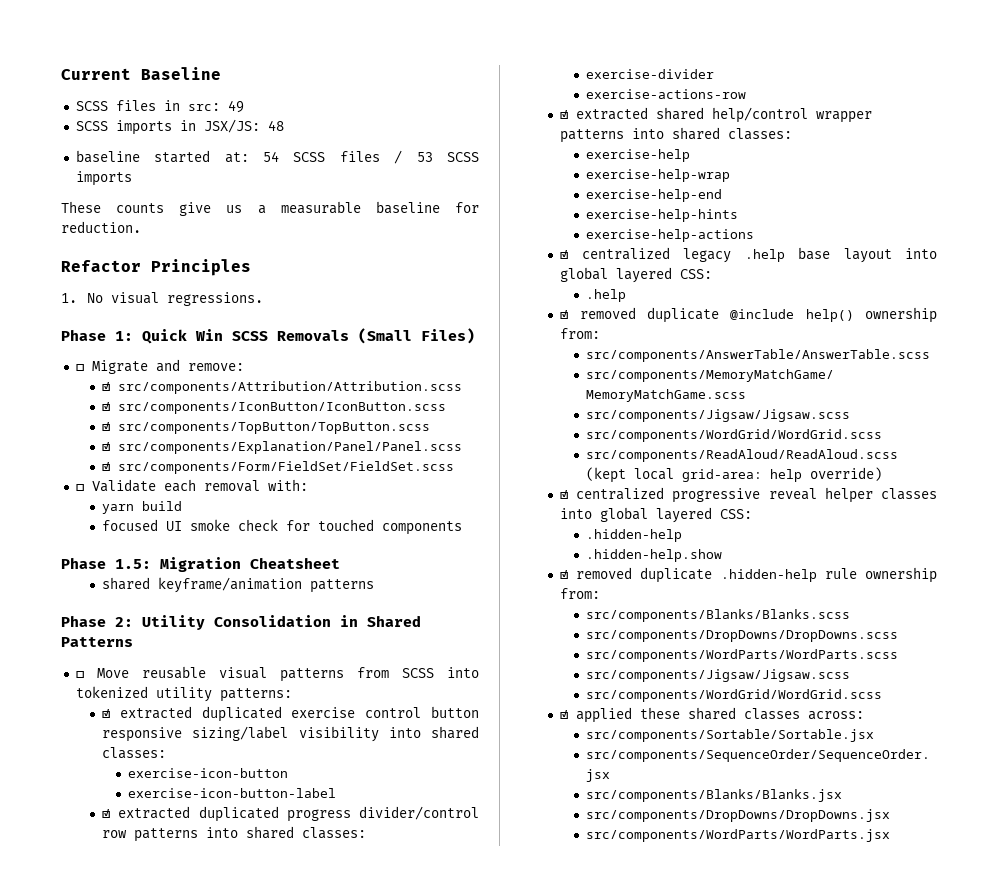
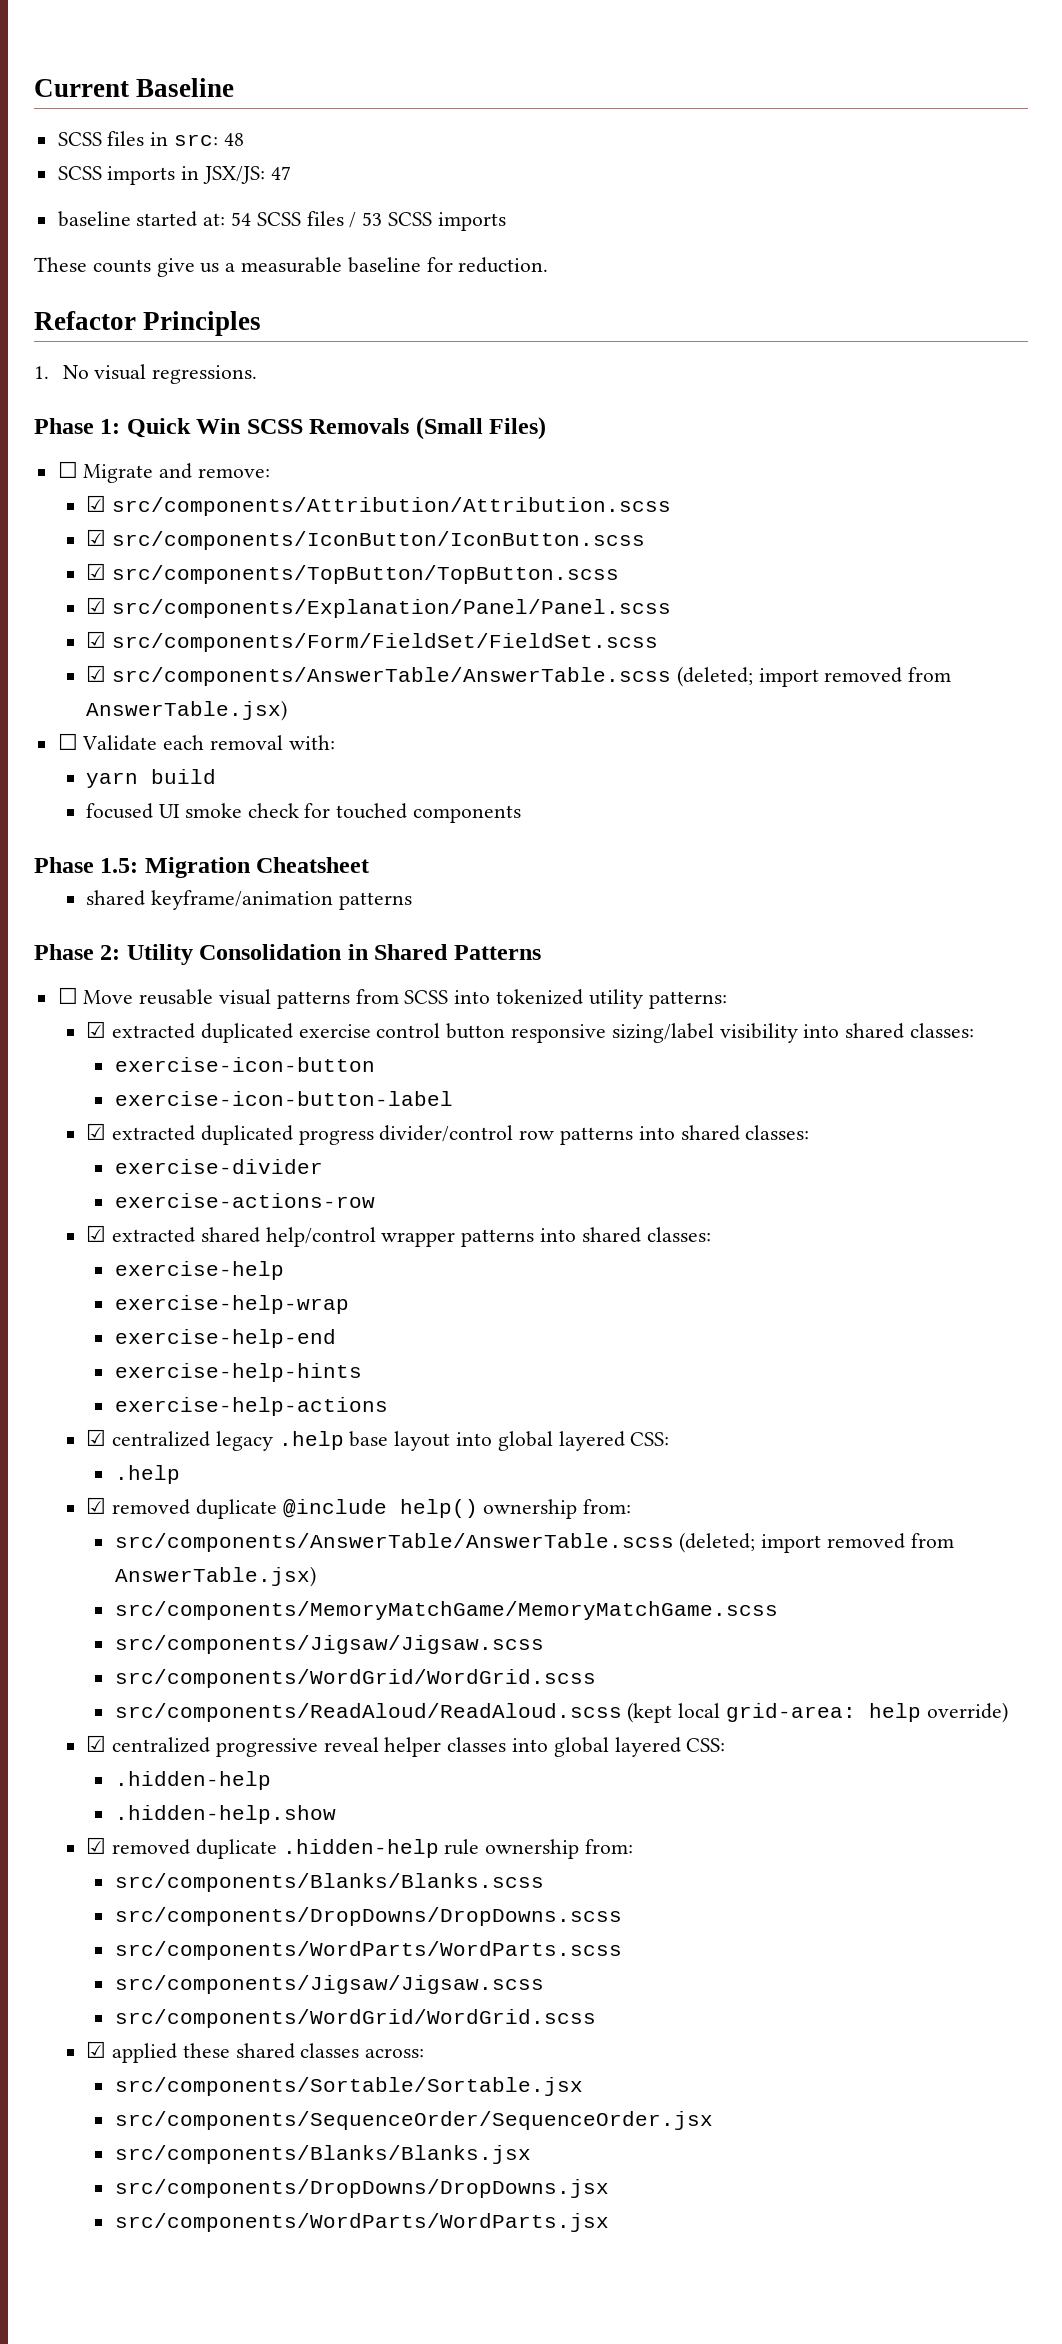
- SCSS files in src: 49
+ SCSS files in src: 48
- SCSS imports in JSX/JS: 48
+ SCSS imports in JSX/JS: 47
+ ☑ src/components/AnswerTable/AnswerTable.scss (deleted; import removed from AnswerTable.jsx)
  ☑ removed duplicate @include help() ownership from:
- src/components/AnswerTable/AnswerTable.scss
+ src/components/AnswerTable/AnswerTable.scss (deleted; import removed from AnswerTable.jsx)

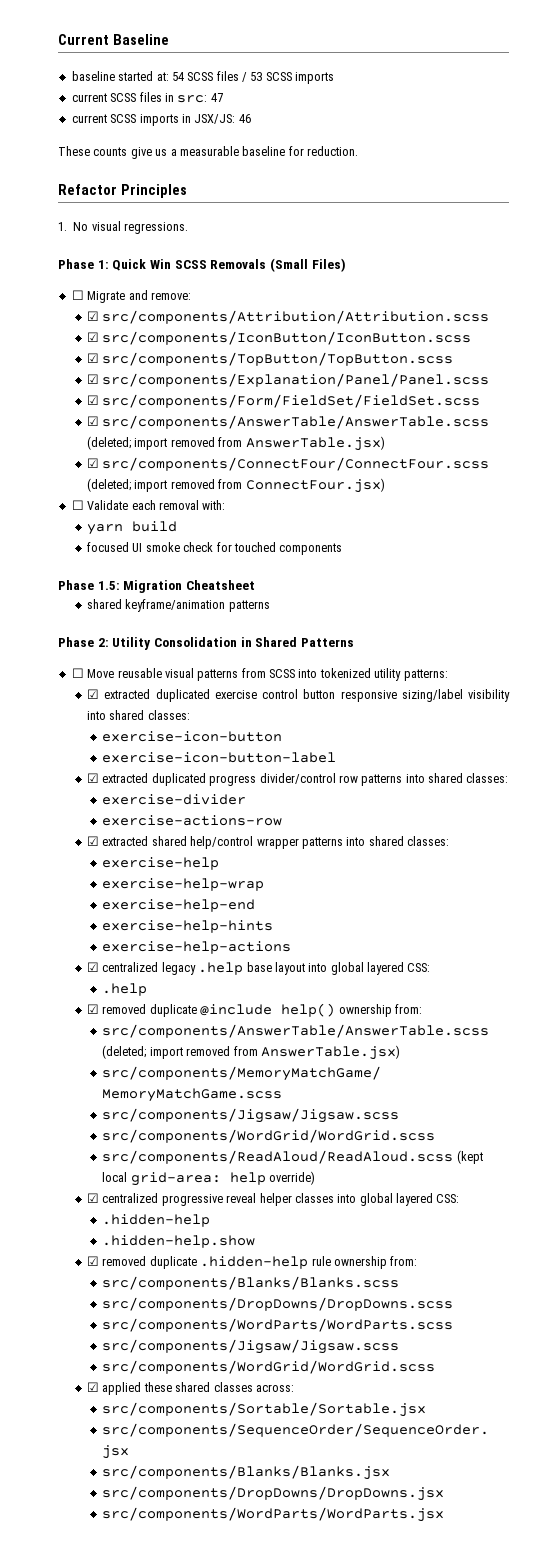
- SCSS files in src: 48
- SCSS imports in JSX/JS: 47
+ current SCSS files in src: 47
+ current SCSS imports in JSX/JS: 46
+ ☑ src/components/ConnectFour/ConnectFour.scss (deleted; import removed from ConnectFour.jsx)

